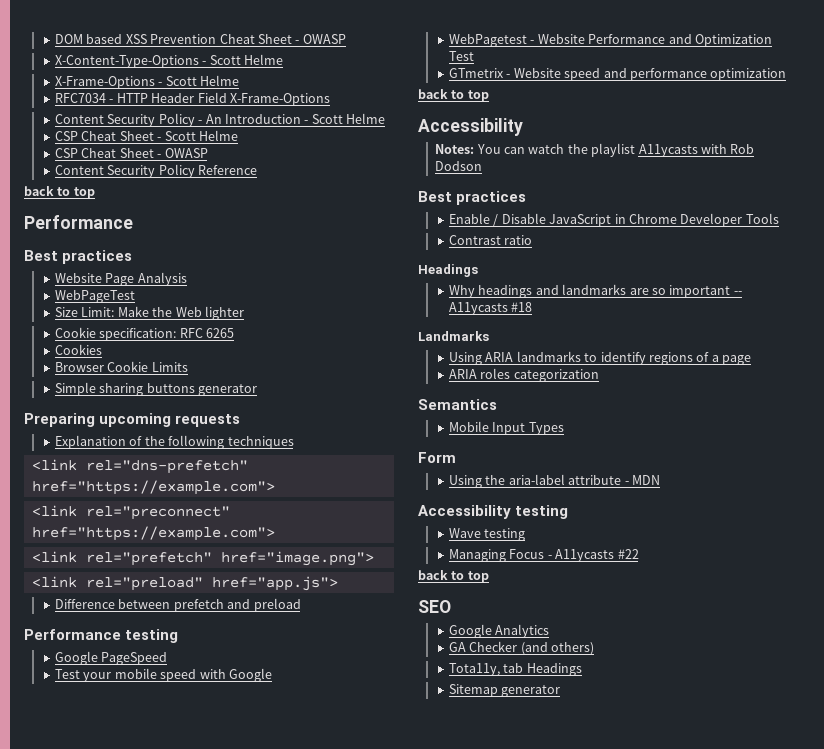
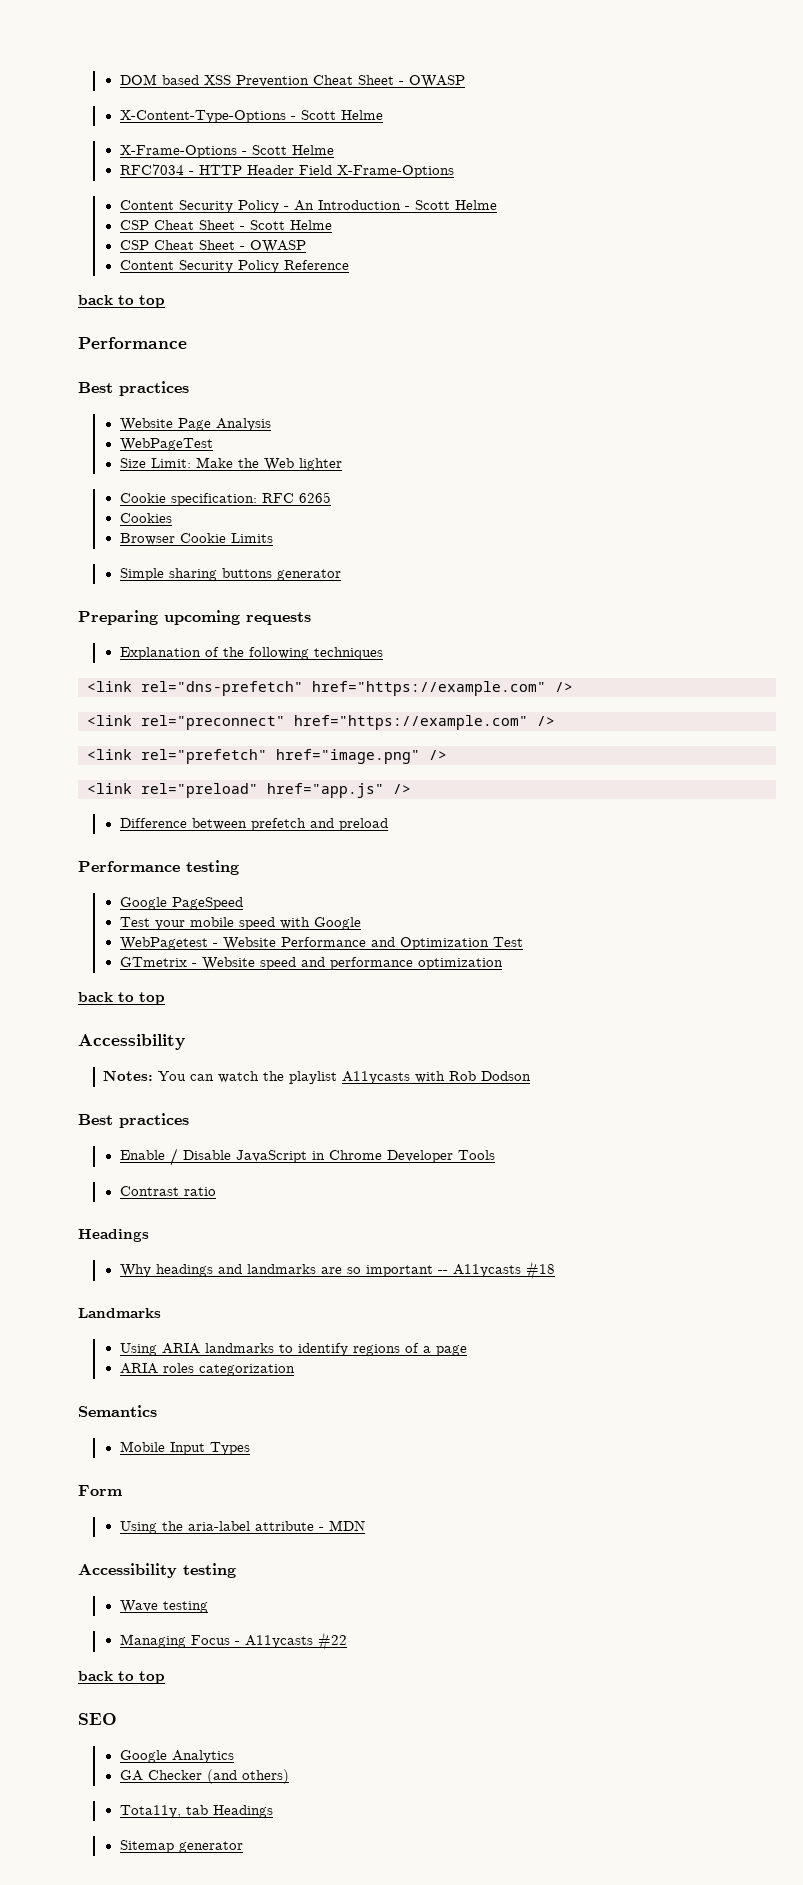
- <link rel="dns-prefetch" href="https://example.com">
+ <link rel="dns-prefetch" href="https://example.com" />
- <link rel="preconnect" href="https://example.com">
+ <link rel="preconnect" href="https://example.com" />
- <link rel="prefetch" href="image.png">
+ <link rel="prefetch" href="image.png" />
- <link rel="preload" href="app.js">
+ <link rel="preload" href="app.js" />

